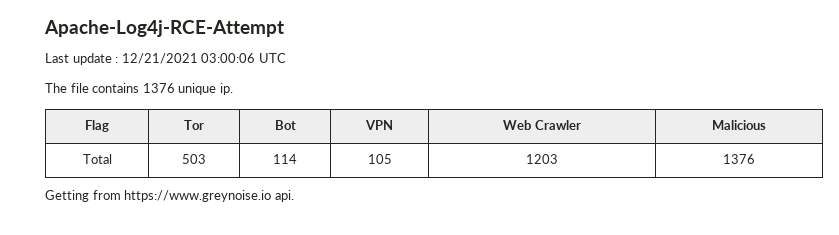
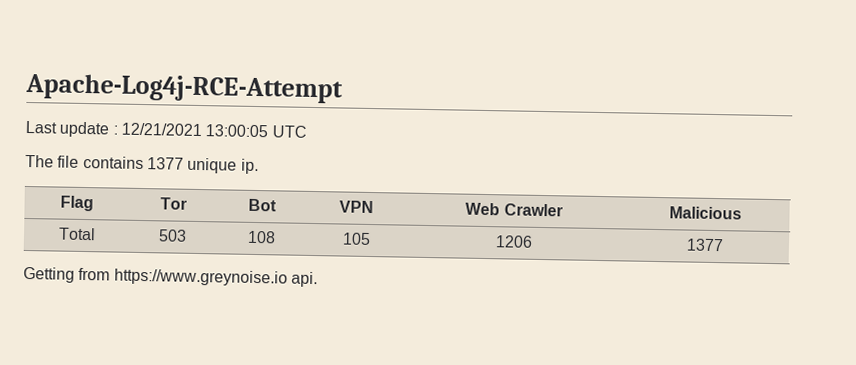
- Last update : 12/21/2021 03:00:06 UTC
+ Last update : 12/21/2021 13:00:05 UTC
- The file contains 1376 unique ip.
+ The file contains 1377 unique ip.
- Total | 503 | 114 | 105 | 1203 | 1376
+ Total | 503 | 108 | 105 | 1206 | 1377

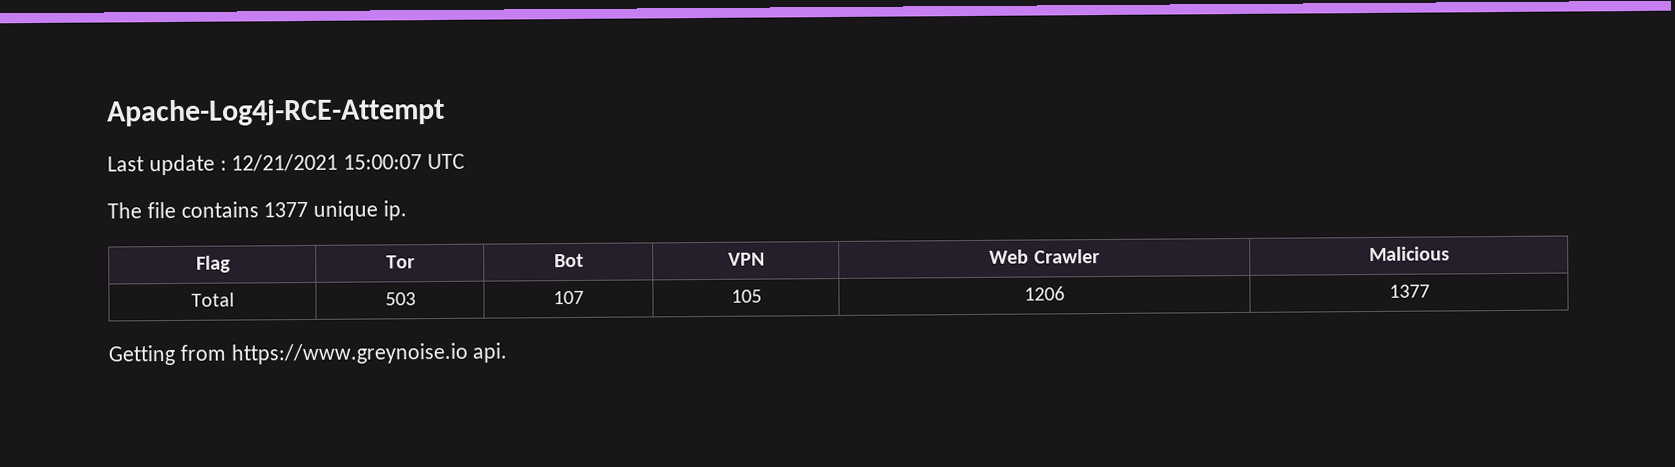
- Last update : 12/21/2021 13:00:05 UTC
+ Last update : 12/21/2021 15:00:07 UTC
- Total | 503 | 108 | 105 | 1206 | 1377
+ Total | 503 | 107 | 105 | 1206 | 1377

